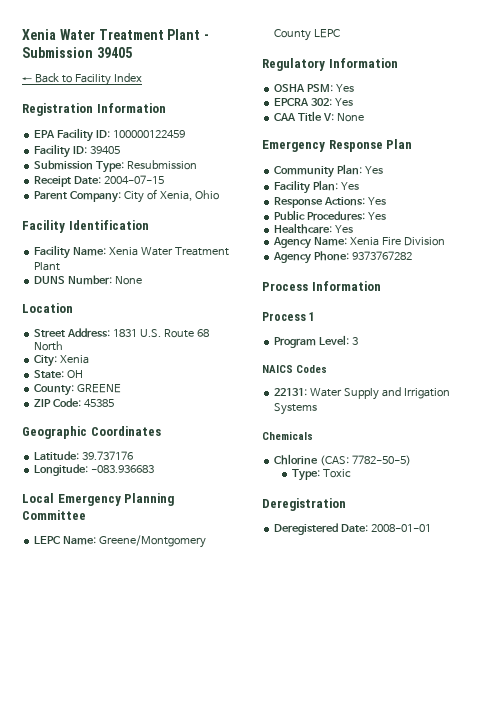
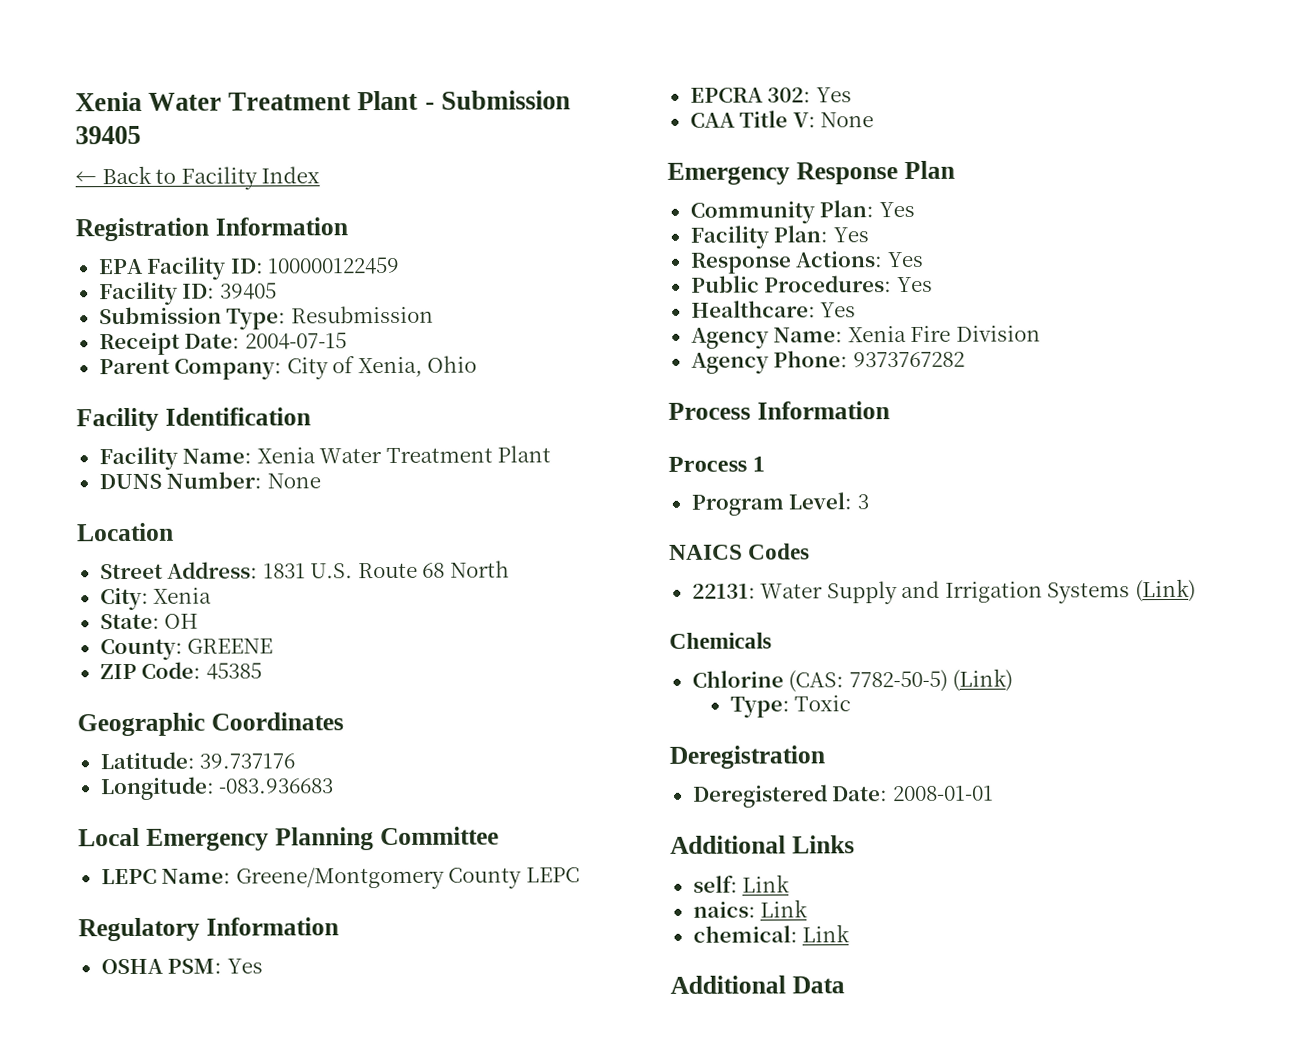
- 22131: Water Supply and Irrigation Systems
+ 22131: Water Supply and Irrigation Systems (Link)
- Chlorine (CAS: 7782-50-5)
+ Chlorine (CAS: 7782-50-5) (Link)
+ Additional Links
+ self: Link
+ naics: Link
+ chemical: Link
+ Additional Data

